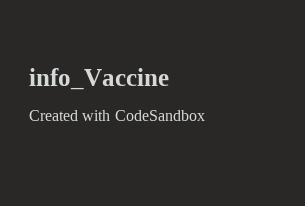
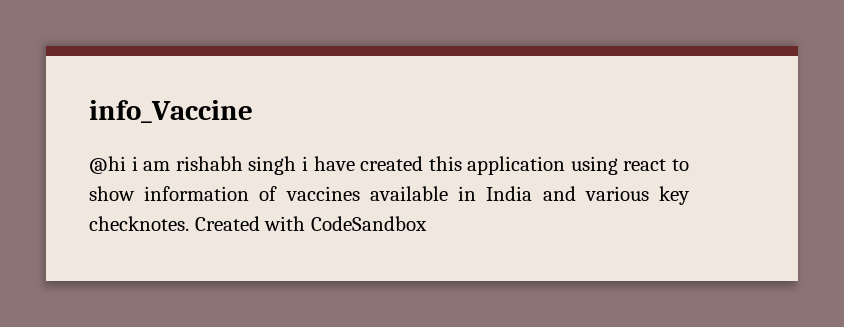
+ @hi i am rishabh singh i have created this application using react to show information of vaccines available in India and various key checknotes.

